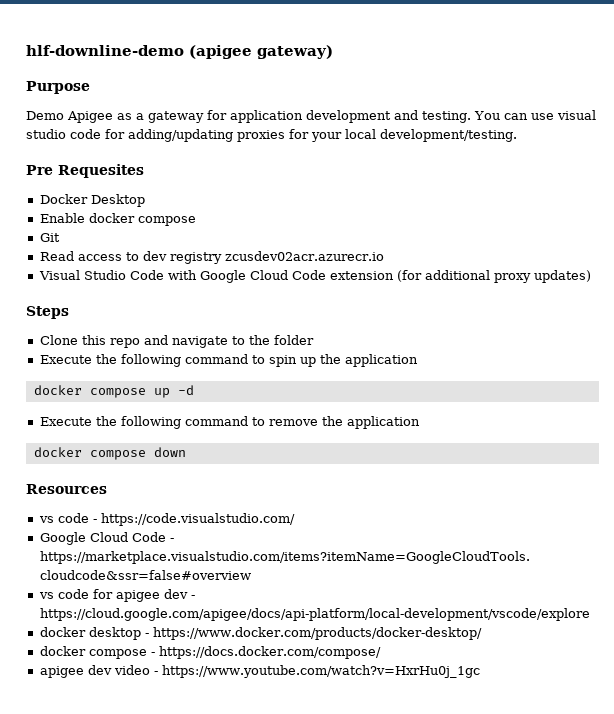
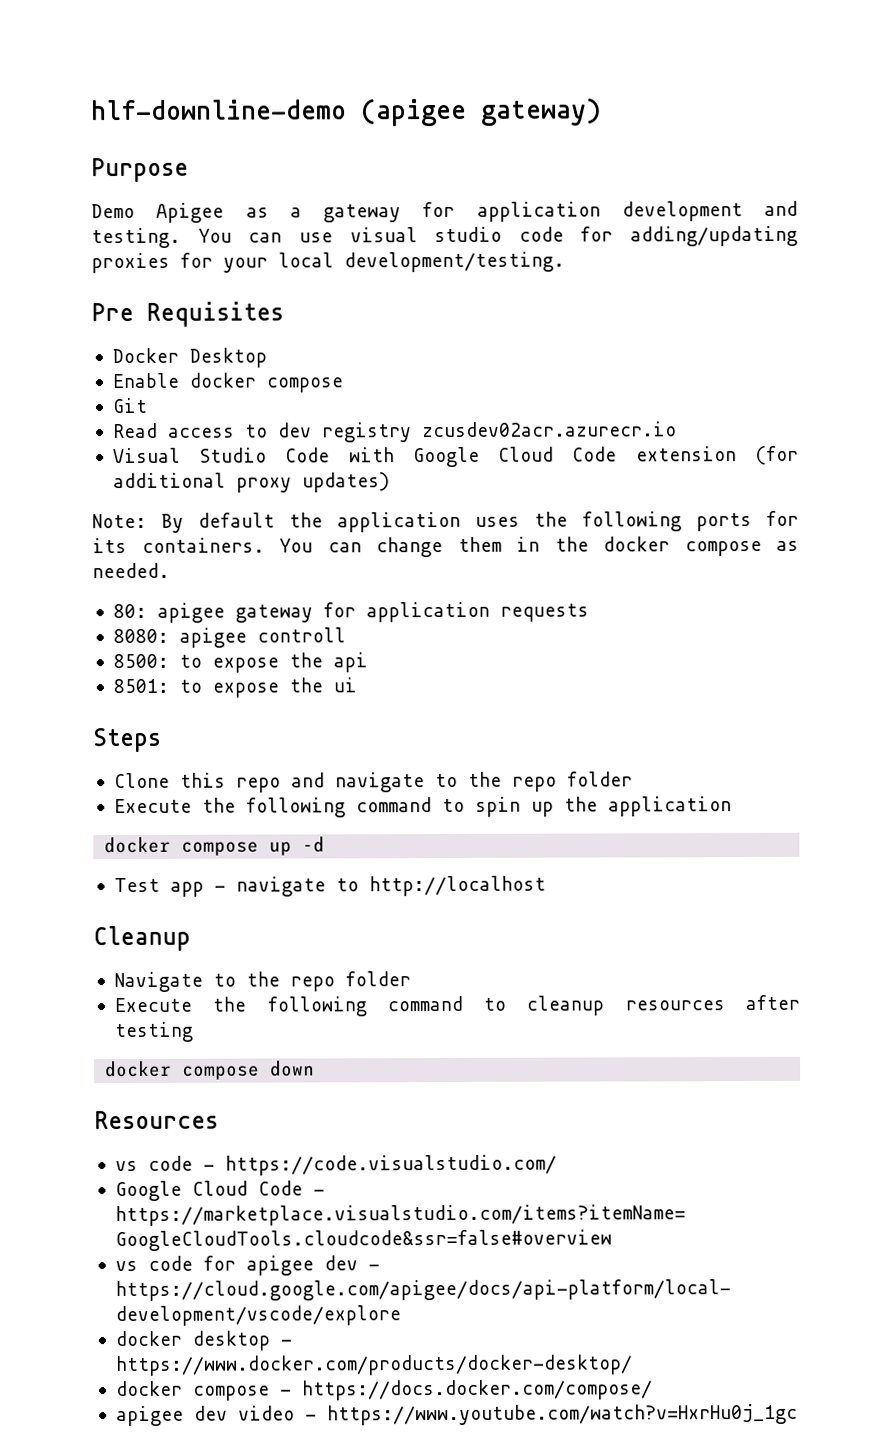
- Pre Requesites
+ Pre Requisites
+ Note: By default the application uses the following ports for its containers. You can change them in the docker compose as needed.
+ 80: apigee gateway for application requests
+ 8080: apigee controll
+ 8500: to expose the api
+ 8501: to expose the ui
- Clone this repo and navigate to the folder
+ Clone this repo and navigate to the repo folder
- Execute the following command to remove the application
+ Test app - navigate to http://localhost
+ Cleanup
+ Navigate to the repo folder
+ Execute the following command to cleanup resources after testing

